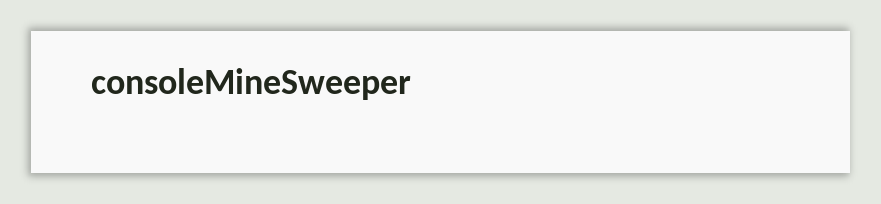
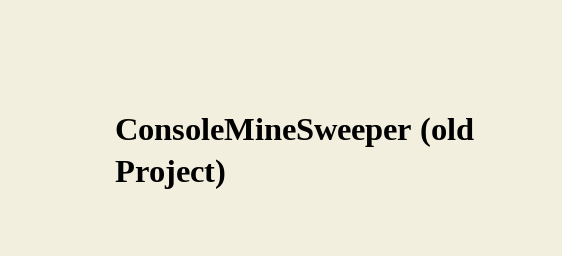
- consoleMineSweeper
+ ConsoleMineSweeper (old Project)

